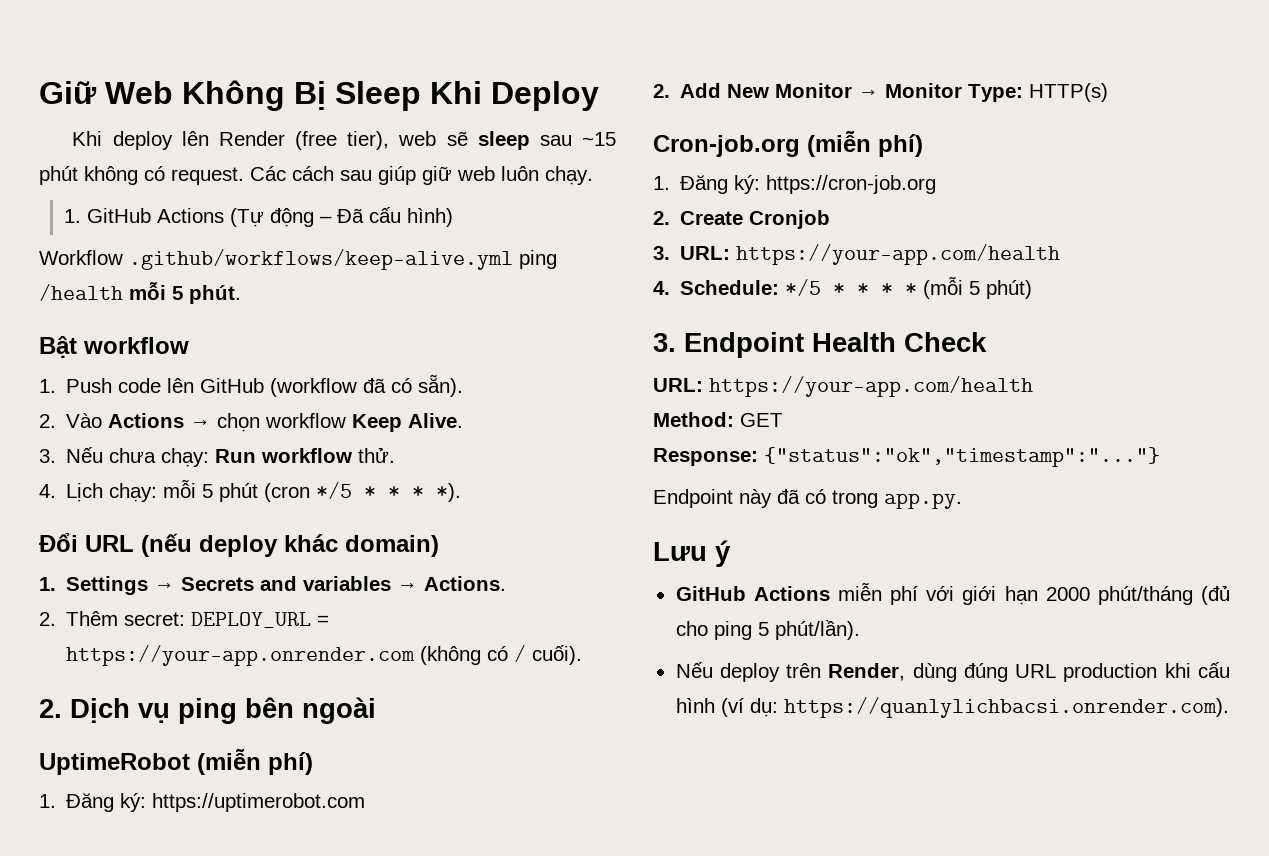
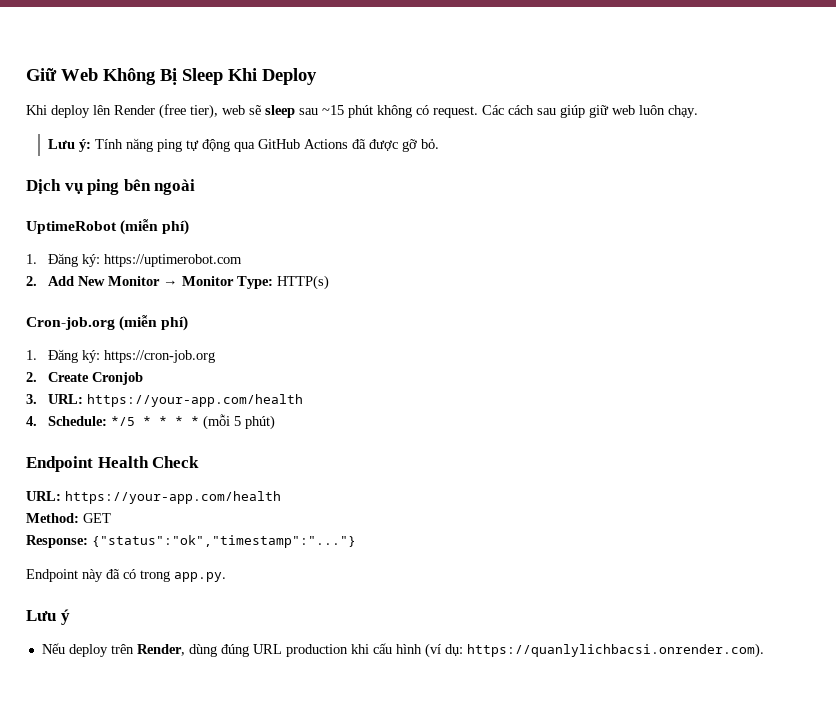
- 1. GitHub Actions (Tự động – Đã cấu hình)
- Workflow .github/workflows/keep-alive.yml ping /health mỗi 5 phút.
- Bật workflow
- 1. Push code lên GitHub (workflow đã có sẵn).
- 2. Vào Actions → chọn workflow Keep Alive.
- 3. Nếu chưa chạy: Run workflow thử.
- 4. Lịch chạy: mỗi 5 phút (cron */5 * * * *).
- Đổi URL (nếu deploy khác domain)
- 1. Settings → Secrets and variables → Actions.
- 2. Thêm secret: DEPLOY_URL = https://your-app.onrender.com (không có / cuối).
- 2. Dịch vụ ping bên ngoài
+ Lưu ý: Tính năng ping tự động qua GitHub Actions đã được gỡ bỏ.
+ Dịch vụ ping bên ngoài
- 3. Endpoint Health Check
+ Endpoint Health Check
- GitHub Actions miễn phí với giới hạn 2000 phút/tháng (đủ cho ping 5 phút/lần).

